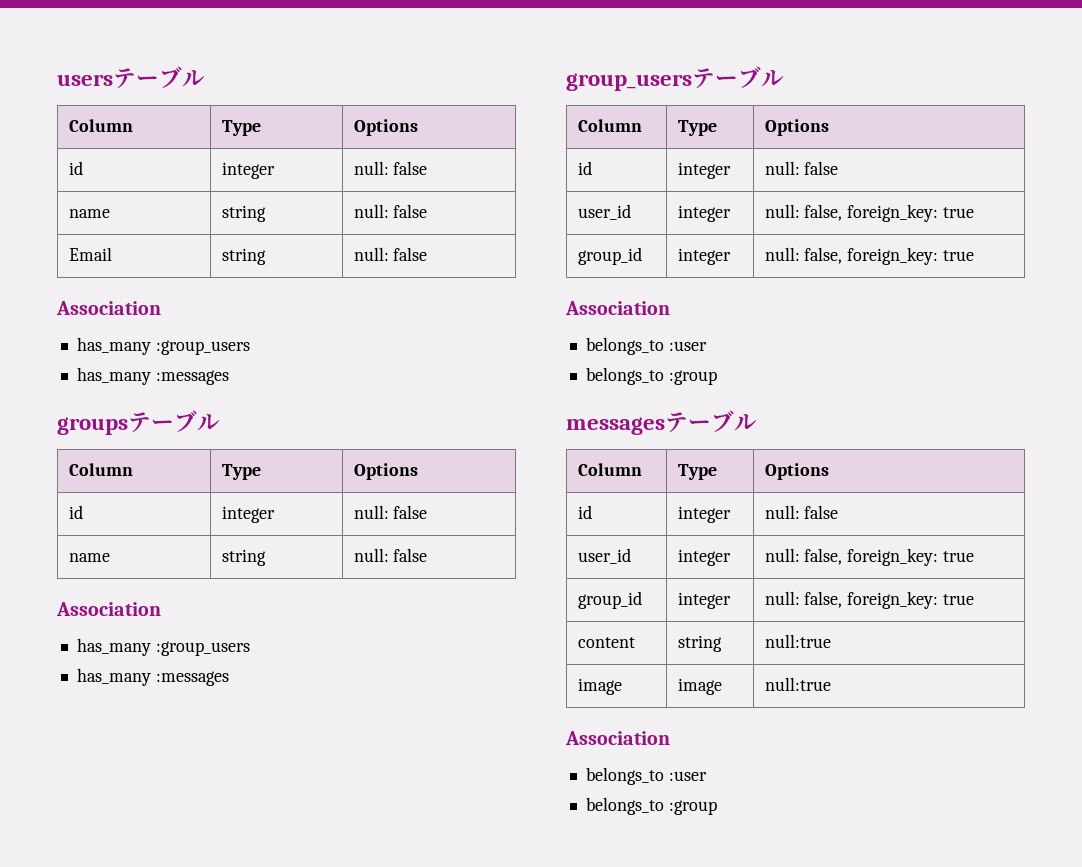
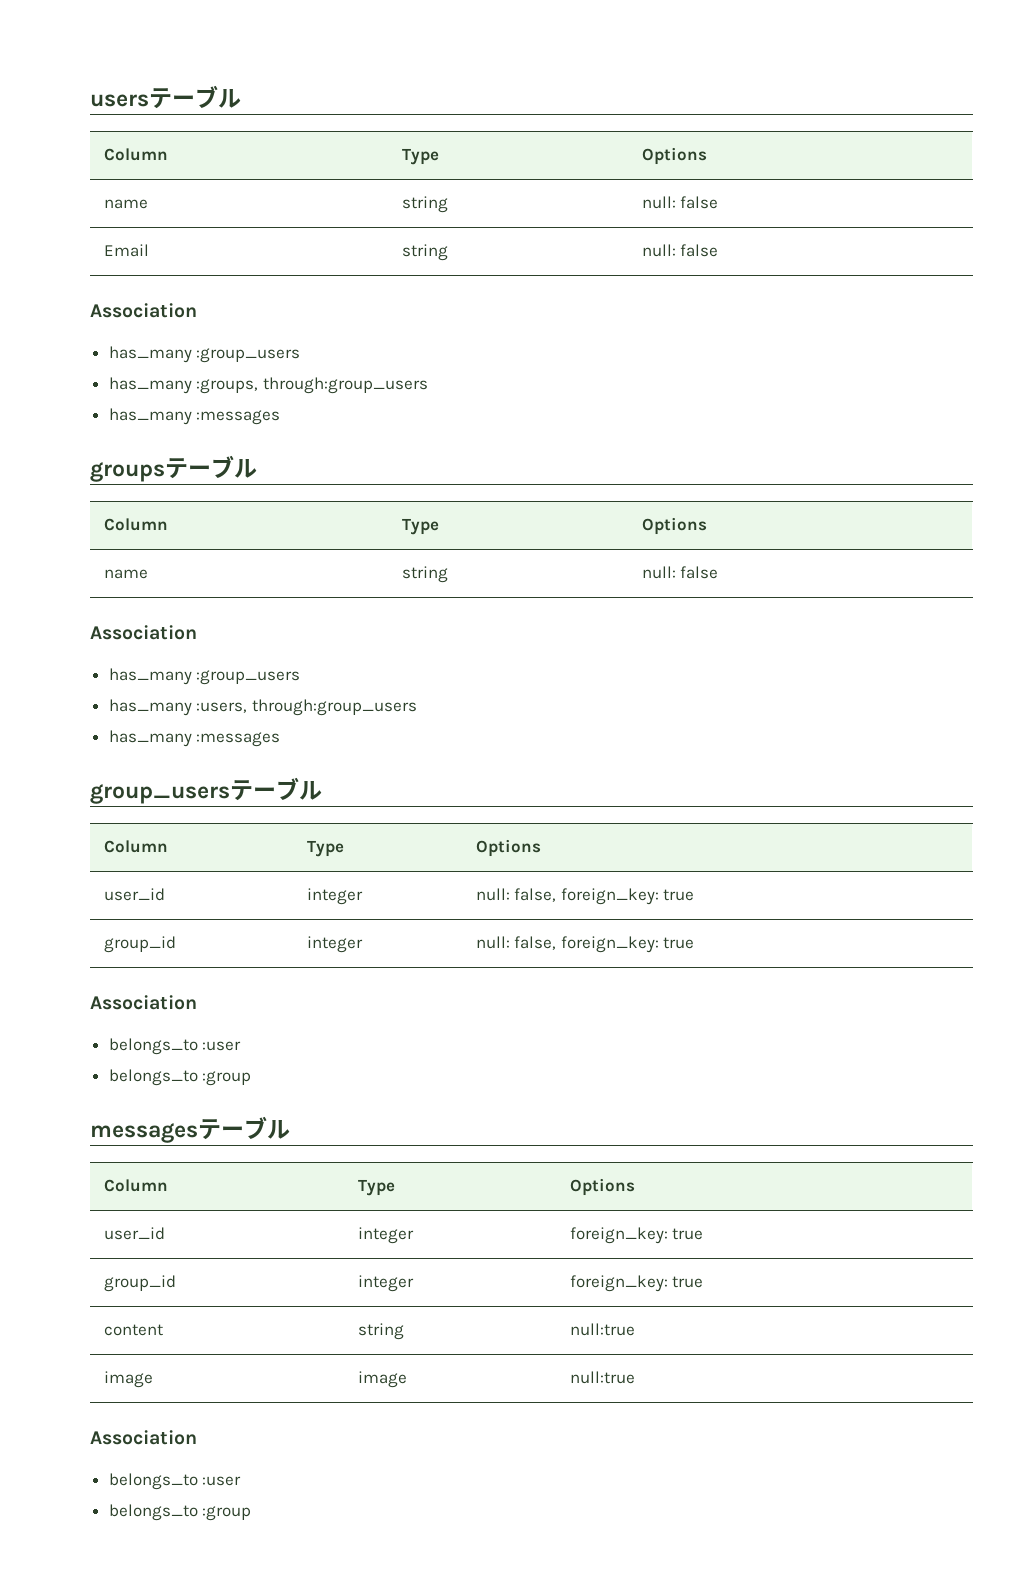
  usersテーブル
  Column | Type | Options
- id | integer | null: false
+ has_many :groups, through:group_users
  groupsテーブル
  Column | Type | Options
- id | integer | null: false
+ has_many :users, through:group_users
  group_usersテーブル
  Column | Type | Options
- id | integer | null: false
  messagesテーブル
  Column | Type | Options
- id | integer | null: false
- user_id | integer | null: false, foreign_key: true
- group_id | integer | null: false, foreign_key: true
+ user_id | integer | foreign_key: true
+ group_id | integer | foreign_key: true

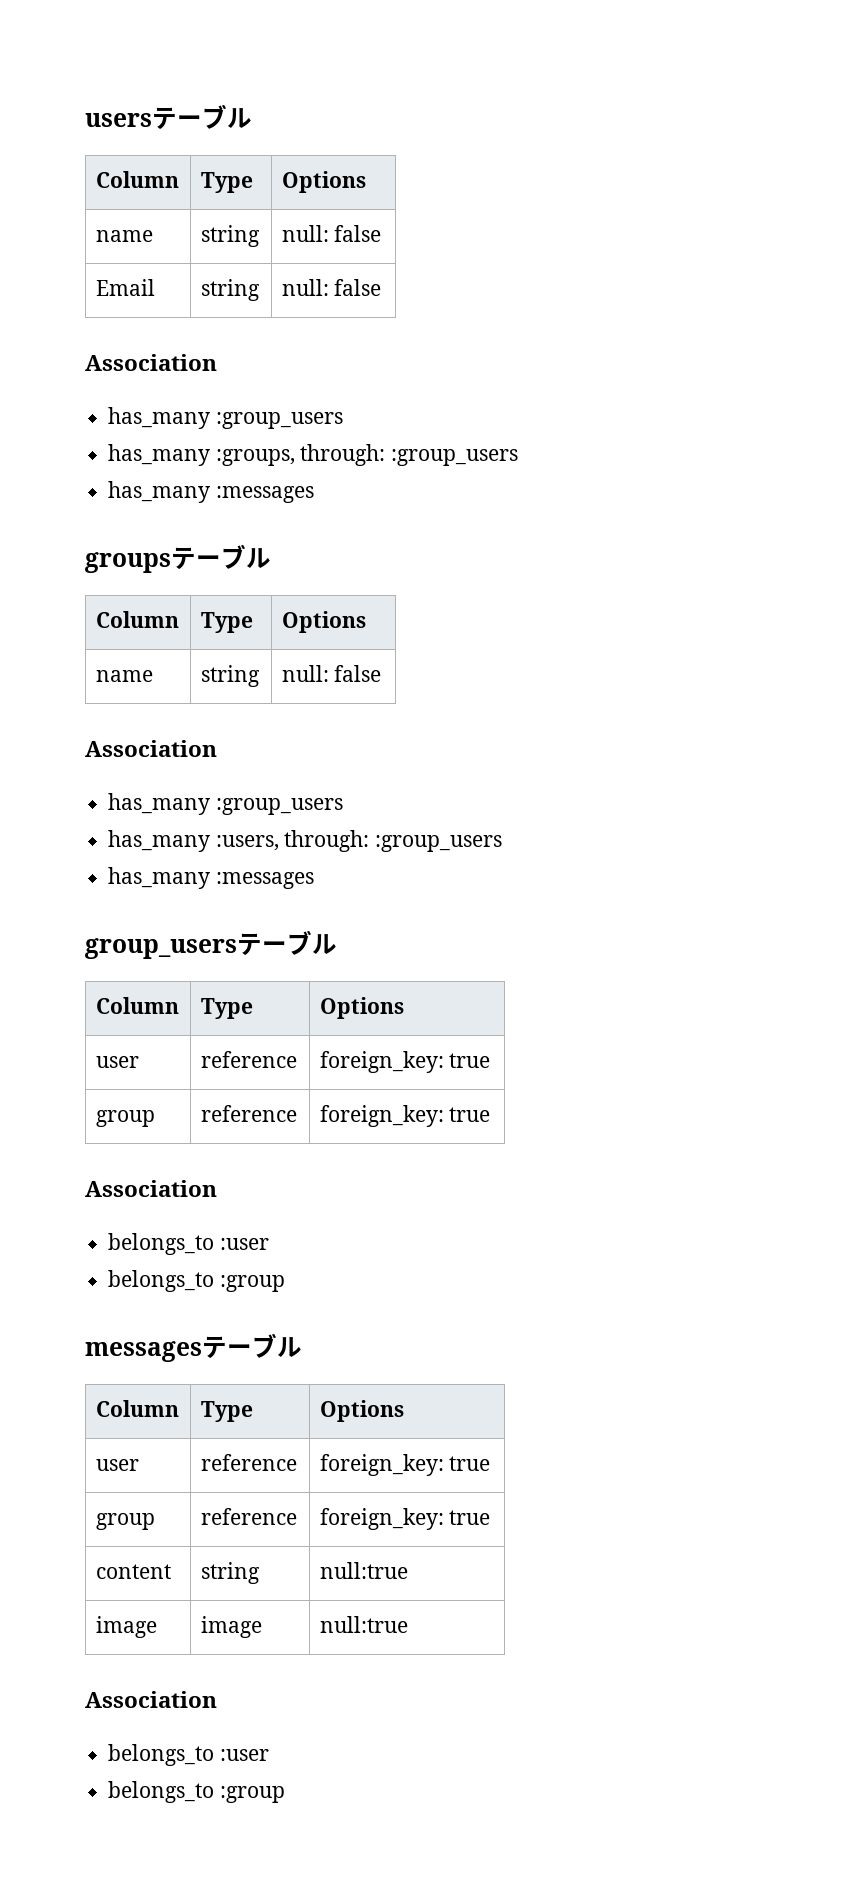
- has_many :groups, through:group_users
+ has_many :groups, through: :group_users
- has_many :users, through:group_users
+ has_many :users, through: :group_users
  group_usersテーブル
  Column | Type | Options
- user_id | integer | null: false, foreign_key: true
- group_id | integer | null: false, foreign_key: true
+ user | reference | foreign_key: true
+ group | reference | foreign_key: true
  messagesテーブル
  Column | Type | Options
- user_id | integer | foreign_key: true
- group_id | integer | foreign_key: true
+ user | reference | foreign_key: true
+ group | reference | foreign_key: true

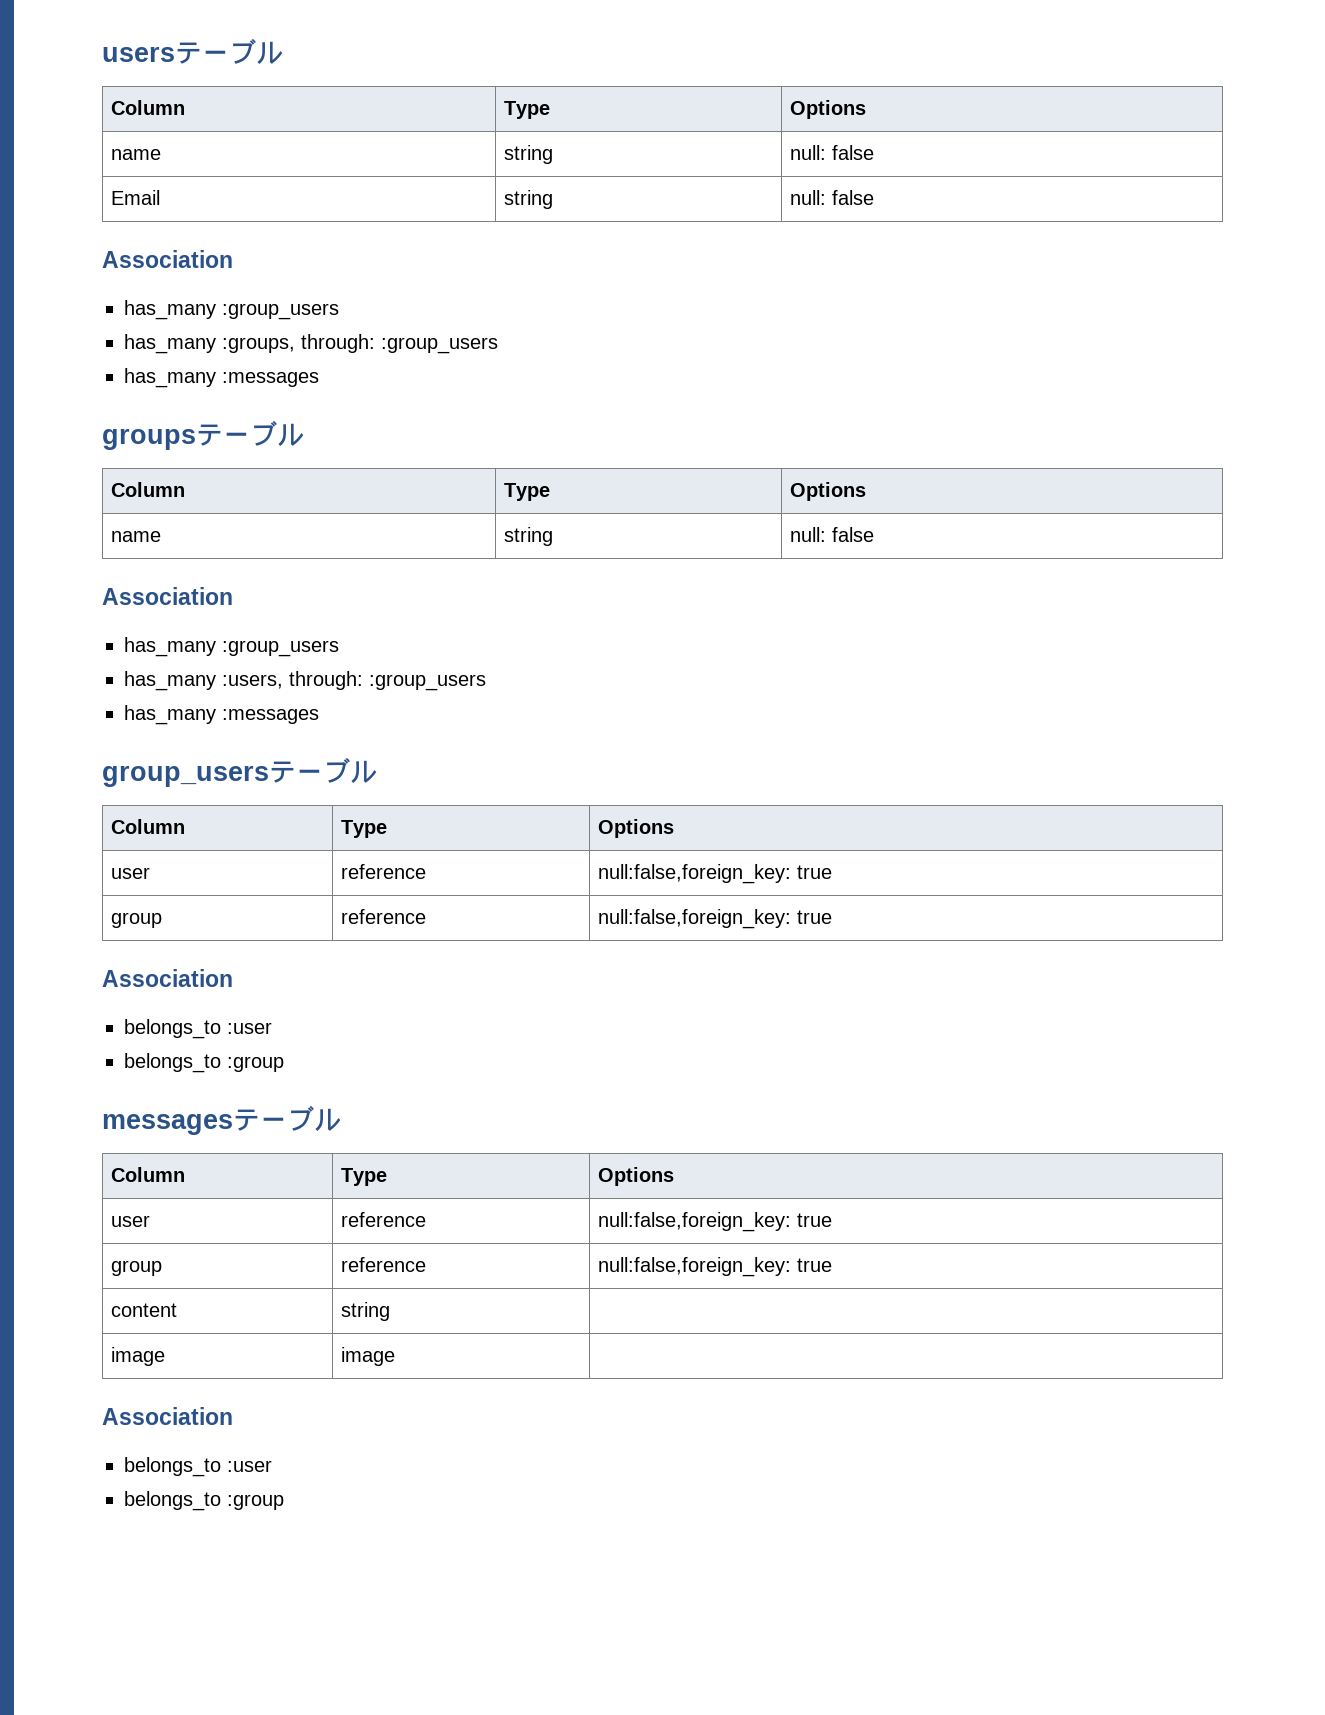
  group_usersテーブル
  Column | Type | Options
- user | reference | foreign_key: true
- group | reference | foreign_key: true
+ user | reference | null:false,foreign_key: true
+ group | reference | null:false,foreign_key: true
  messagesテーブル
  Column | Type | Options
- user | reference | foreign_key: true
- group | reference | foreign_key: true
+ user | reference | null:false,foreign_key: true
+ group | reference | null:false,foreign_key: true
- content | string | null:true
+ content | string |
- image | image | null:true
+ image | image |

